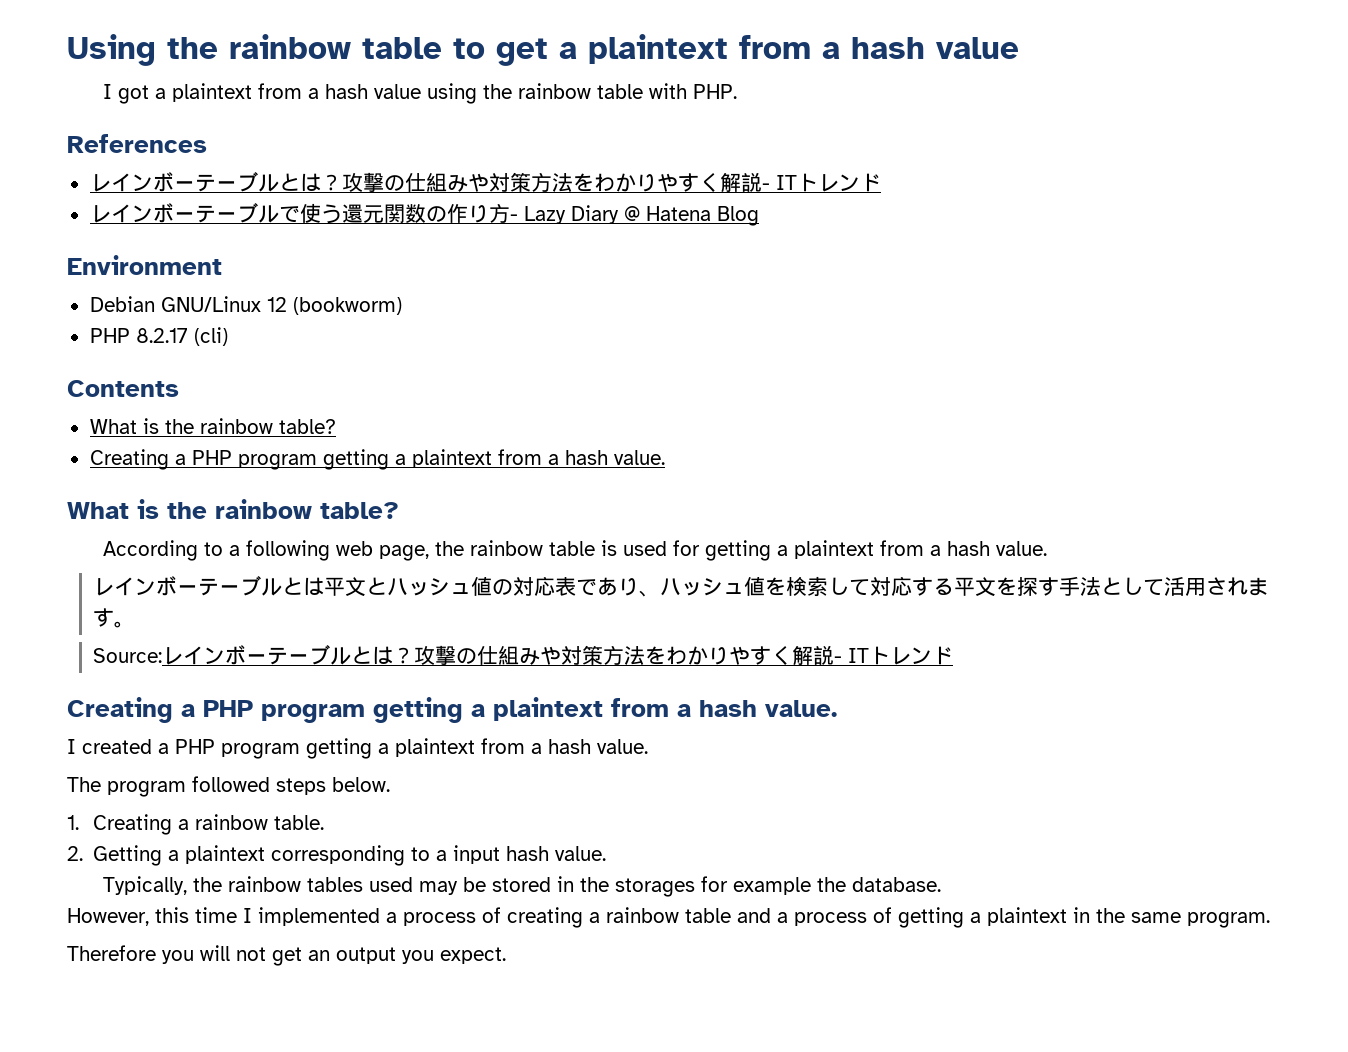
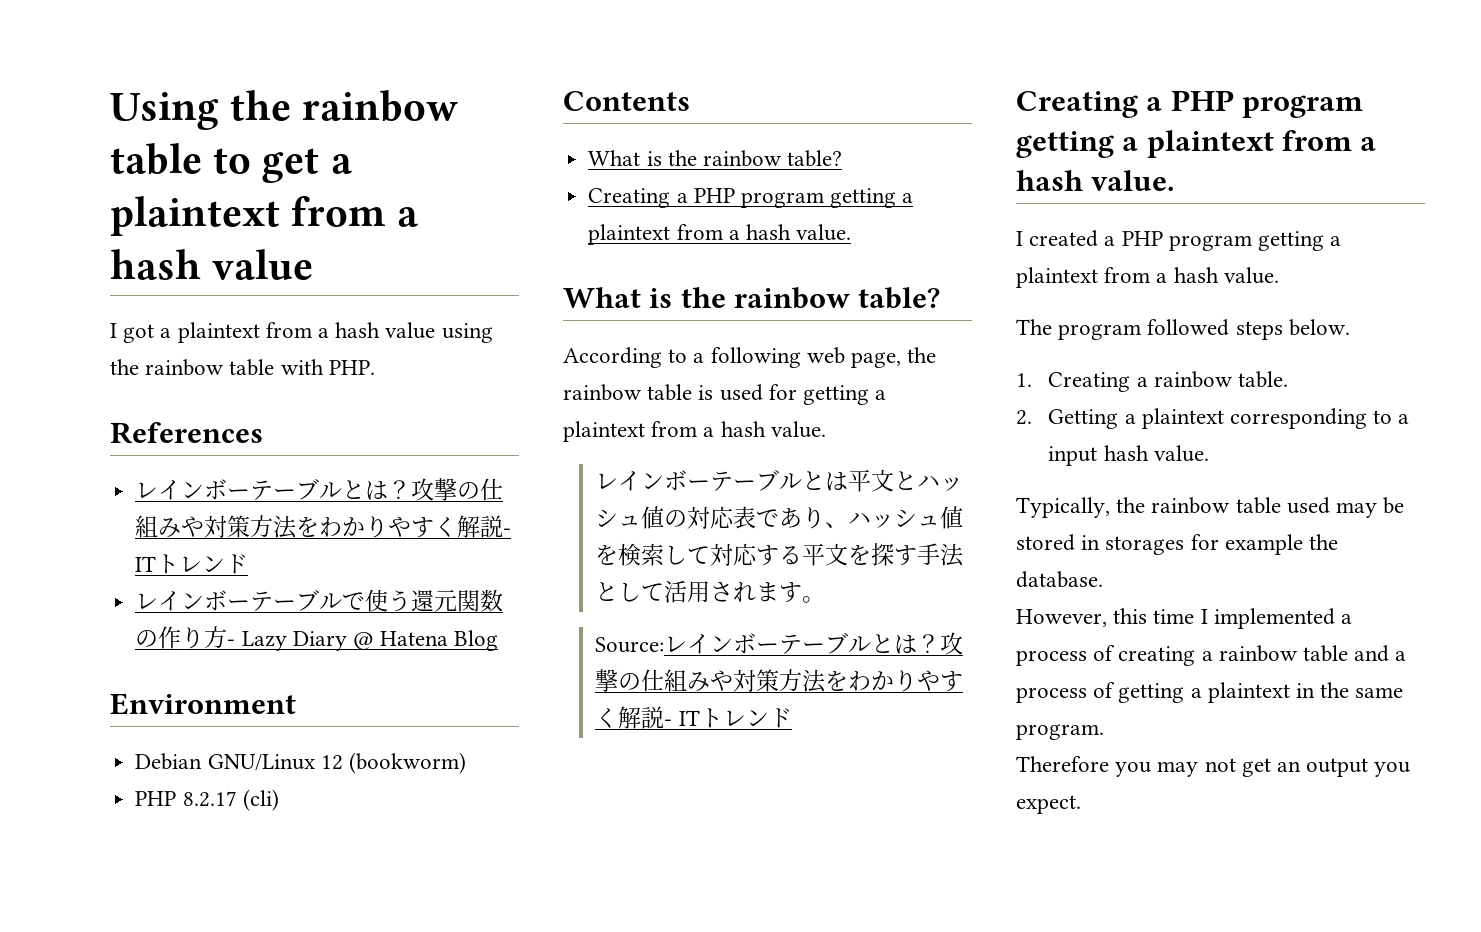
- Typically, the rainbow tables used may be stored in the storages for example the database.
+ Typically, the rainbow table used may be stored in storages for example the database.
- Therefore you will not get an output you expect.
+ Therefore you may not get an output you expect.

